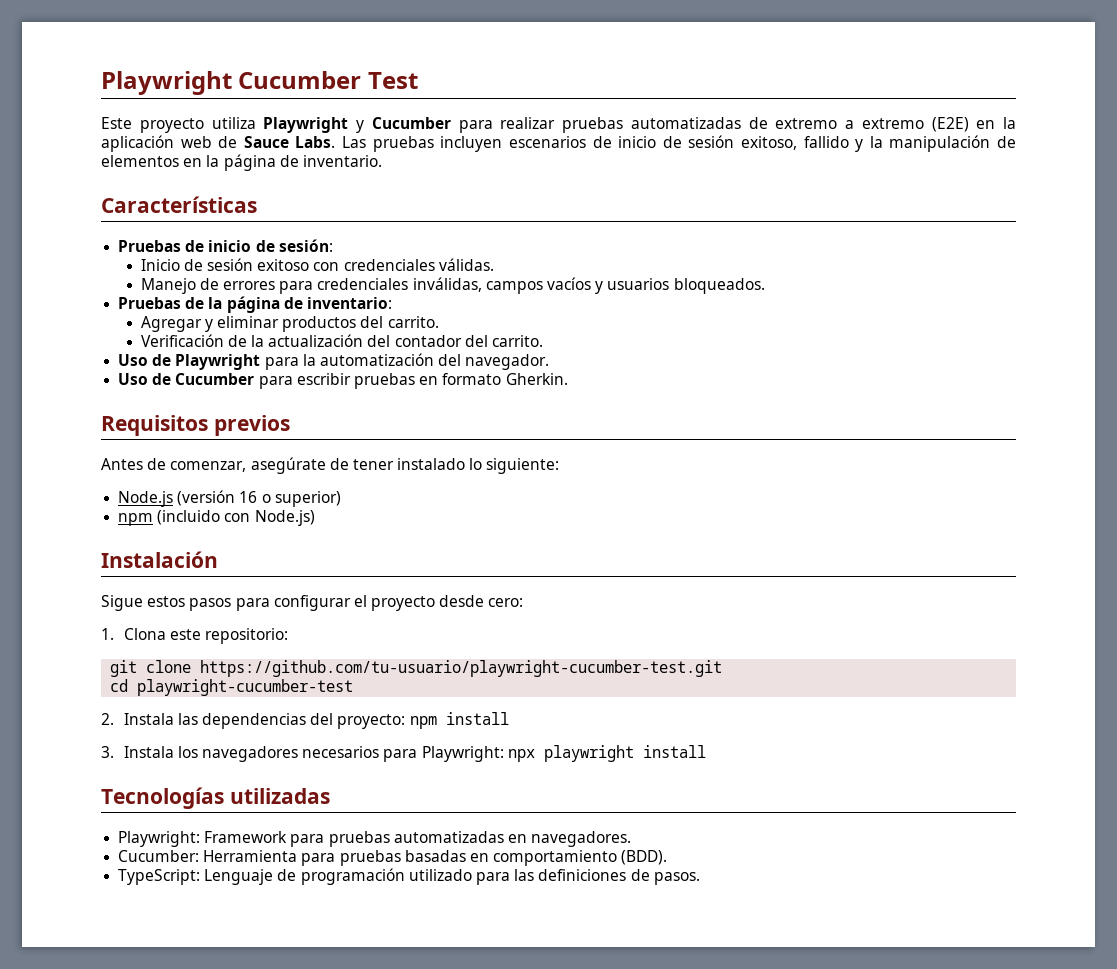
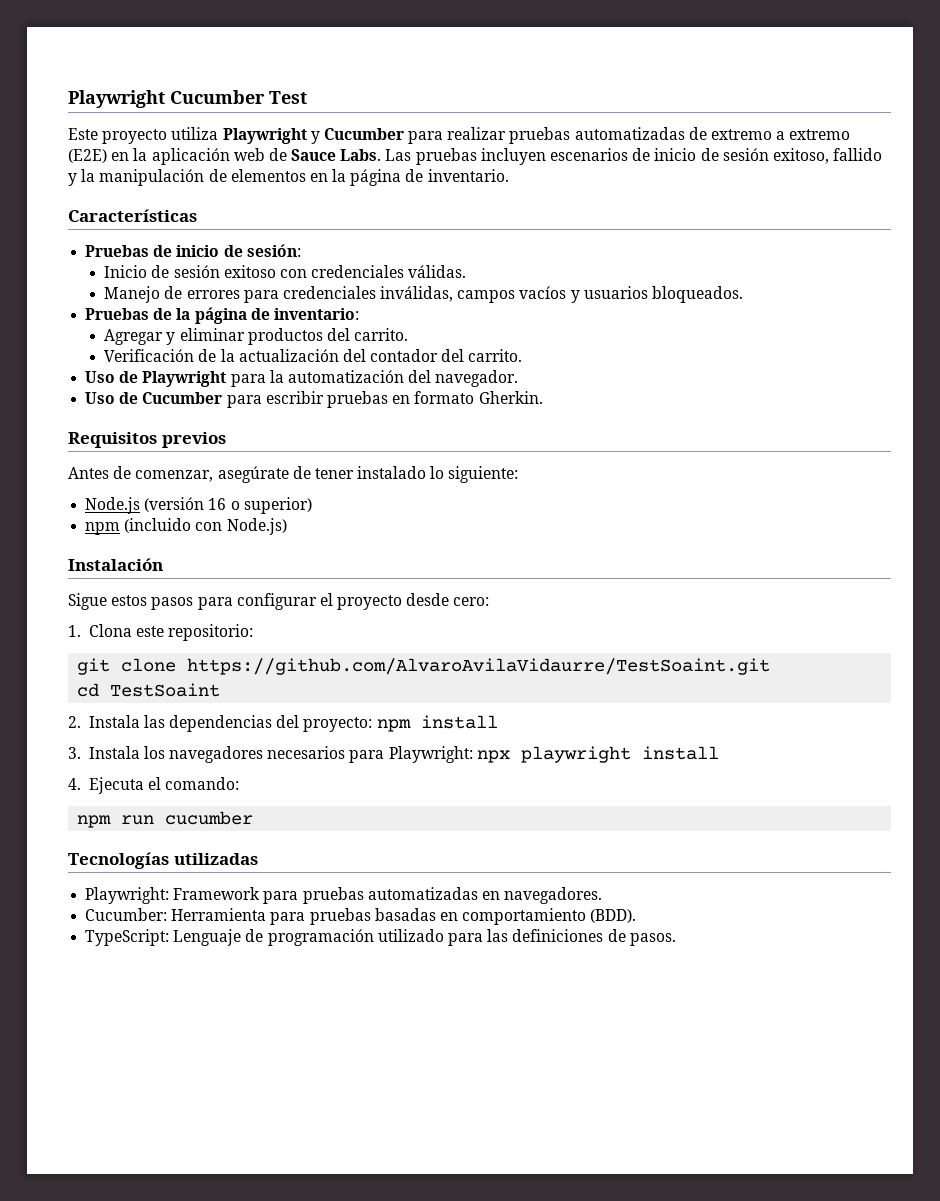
- git clone https://github.com/tu-usuario/playwright-cucumber-test.git
+ git clone https://github.com/AlvaroAvilaVidaurre/TestSoaint.git
- cd playwright-cucumber-test
+ cd TestSoaint
+ 4. Ejecuta el comando:
+ npm run cucumber

